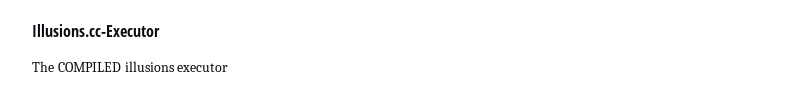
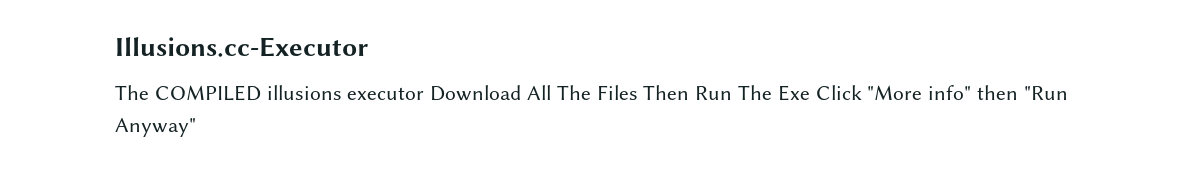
- The COMPILED illusions executor
+ The COMPILED illusions executor Download All The Files Then Run The Exe Click "More info" then "Run Anyway"

